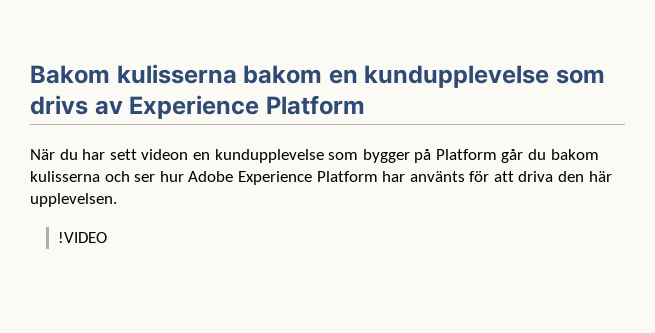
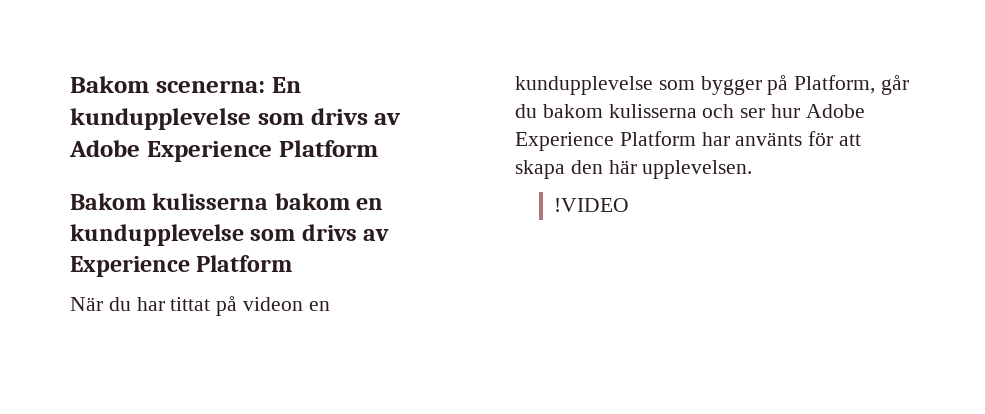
+ Bakom scenerna: En kundupplevelse som drivs av Adobe Experience Platform
- När du har sett videon en kundupplevelse som bygger på Platform går du bakom kulisserna och ser hur Adobe Experience Platform har använts för att driva den här upplevelsen.
+ När du har tittat på videon en kundupplevelse som bygger på Platform, går du bakom kulisserna och ser hur Adobe Experience Platform har använts för att skapa den här upplevelsen.

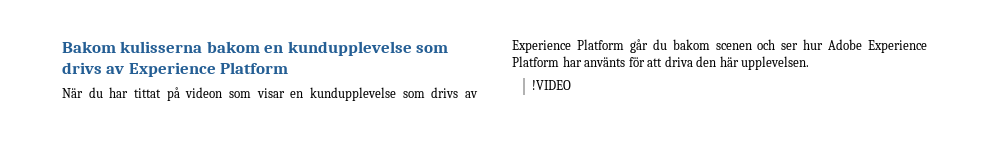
- Bakom scenerna: En kundupplevelse som drivs av Adobe Experience Platform
- När du har tittat på videon en kundupplevelse som bygger på Platform, går du bakom kulisserna och ser hur Adobe Experience Platform har använts för att skapa den här upplevelsen.
+ När du har tittat på videon som visar en kundupplevelse som drivs av Experience Platform går du bakom scenen och ser hur Adobe Experience Platform har använts för att driva den här upplevelsen.

